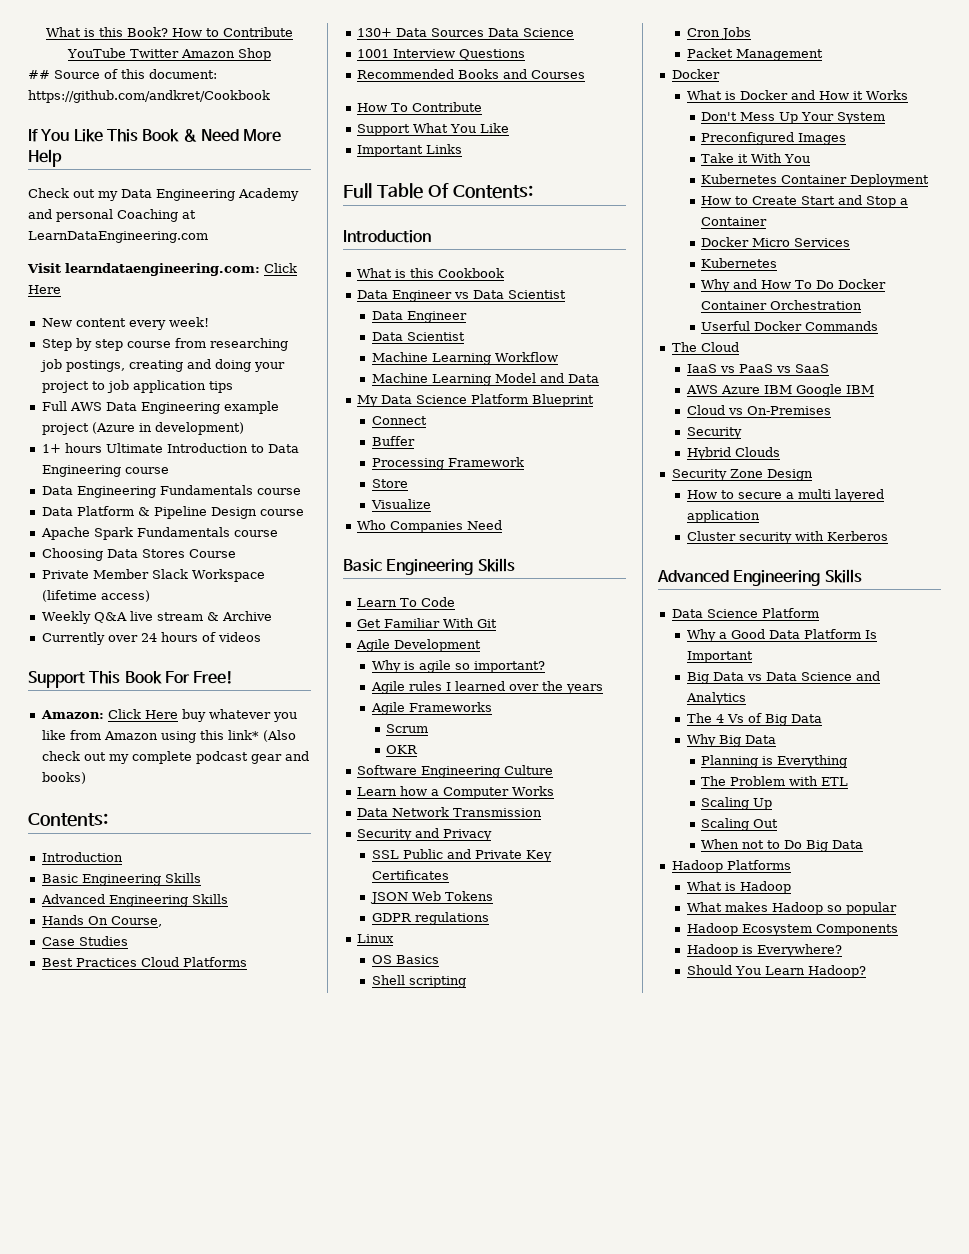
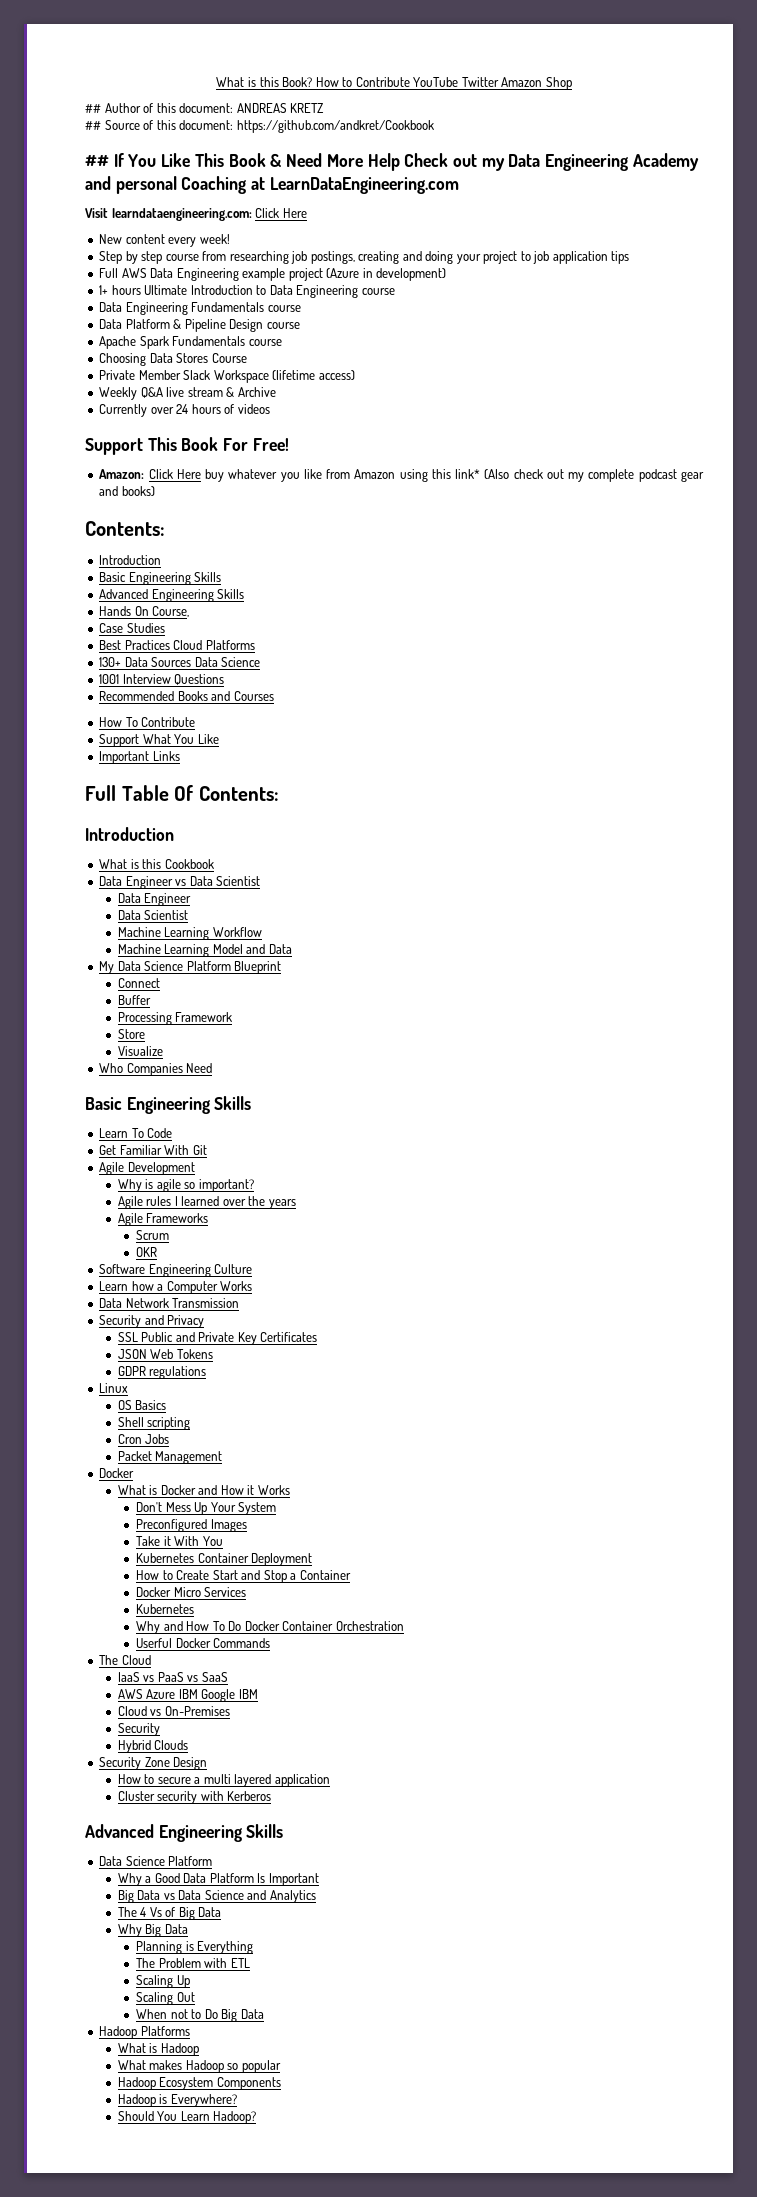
+ ## Author of this document: ANDREAS KRETZ
- If You Like This Book & Need More Help
- Check out my Data Engineering Academy and personal Coaching at LearnDataEngineering.com
+ ## If You Like This Book & Need More Help Check out my Data Engineering Academy and personal Coaching at LearnDataEngineering.com

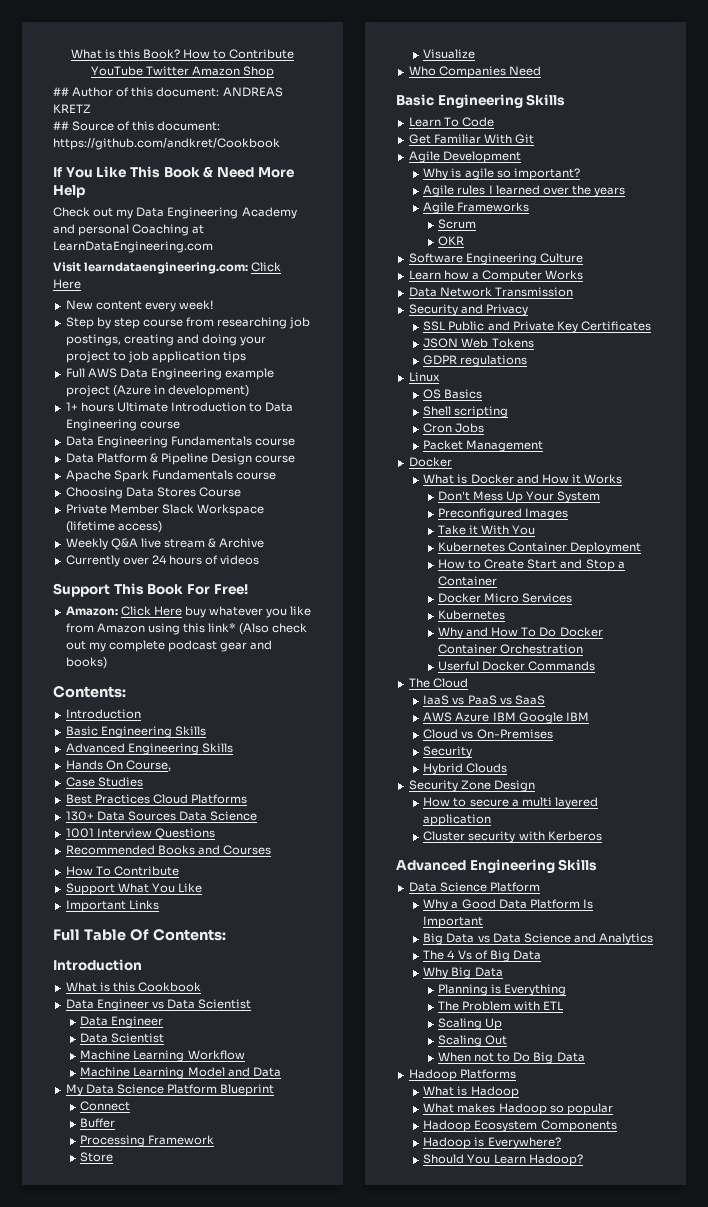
- ## If You Like This Book & Need More Help Check out my Data Engineering Academy and personal Coaching at LearnDataEngineering.com
+ If You Like This Book & Need More Help
+ Check out my Data Engineering Academy and personal Coaching at LearnDataEngineering.com

